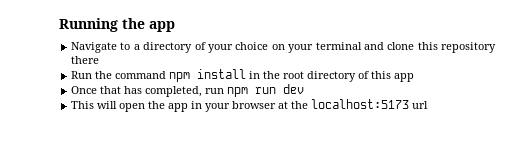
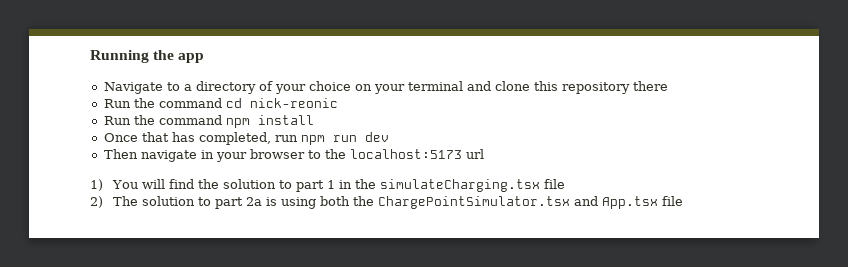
+ Run the command cd nick-reonic
- Run the command npm install in the root directory of this app
+ Run the command npm install
- This will open the app in your browser at the localhost:5173 url
+ Then navigate in your browser to the localhost:5173 url
+ 1) You will find the solution to part 1 in the simulateCharging.tsx file
+ 2) The solution to part 2a is using both the ChargePointSimulator.tsx and App.tsx file

